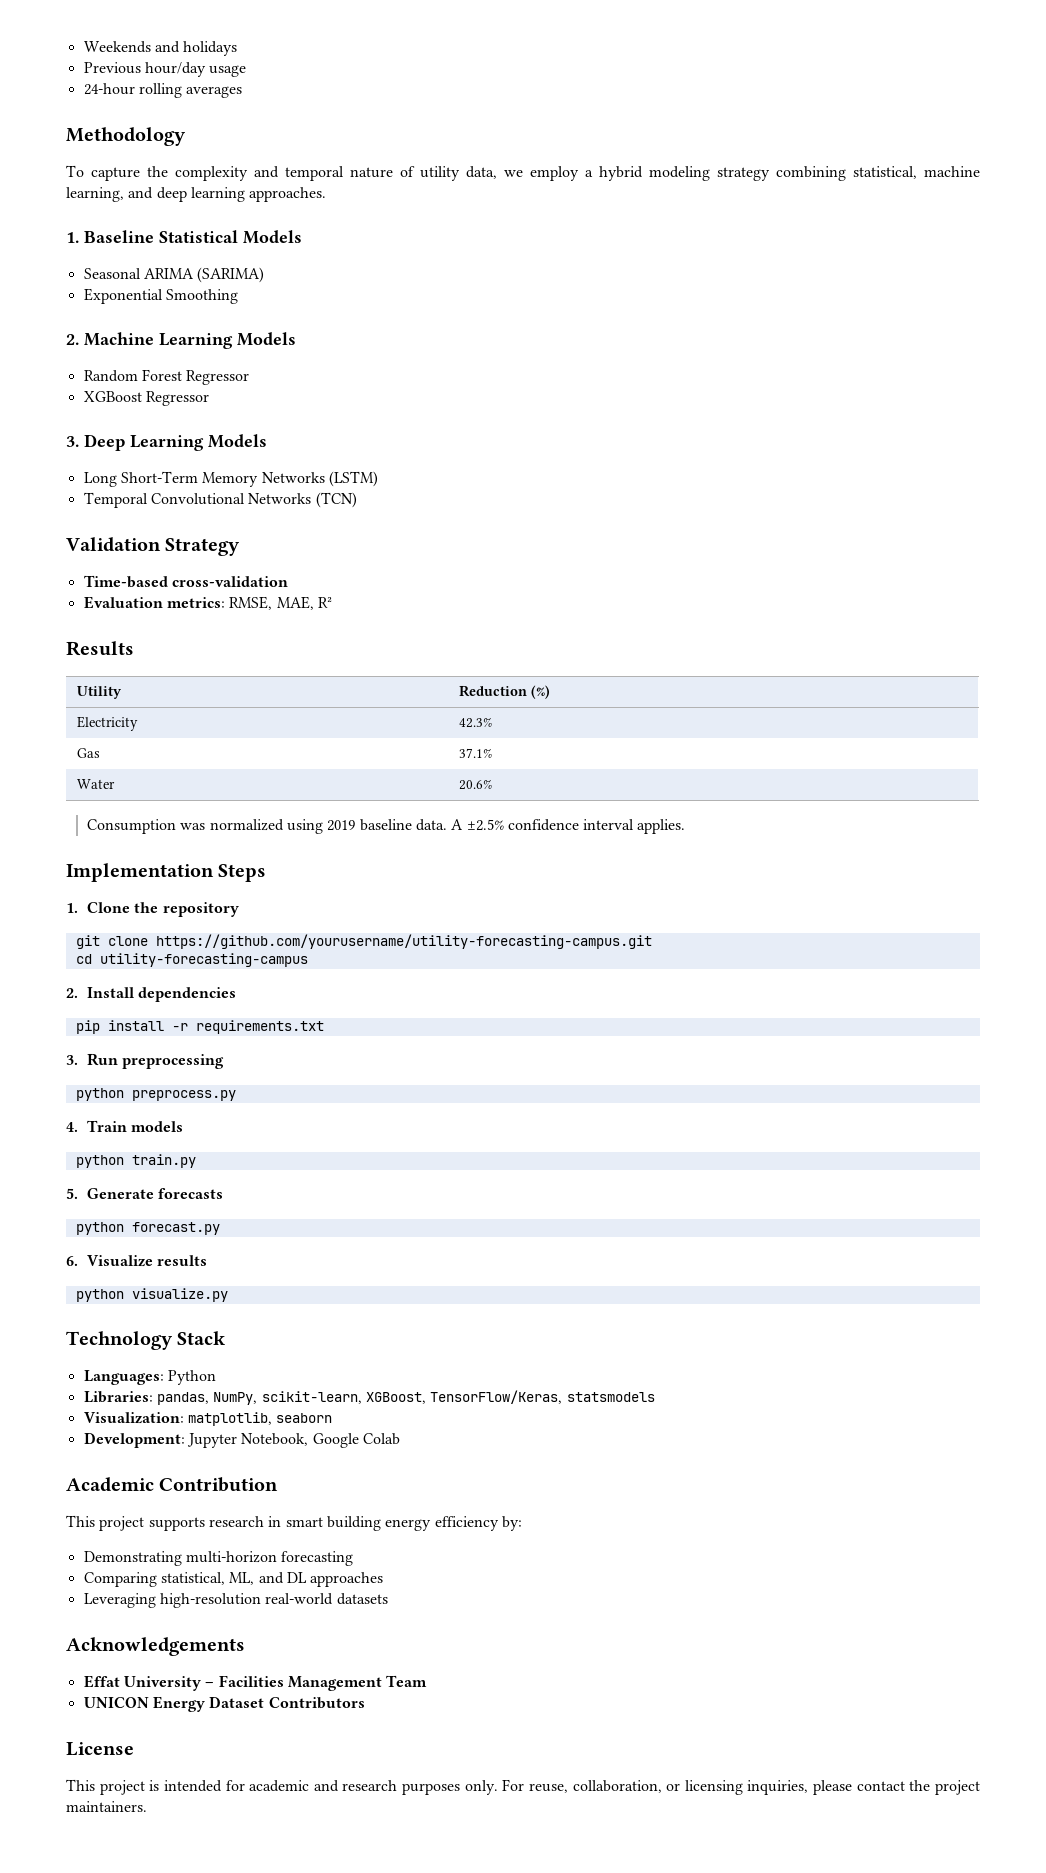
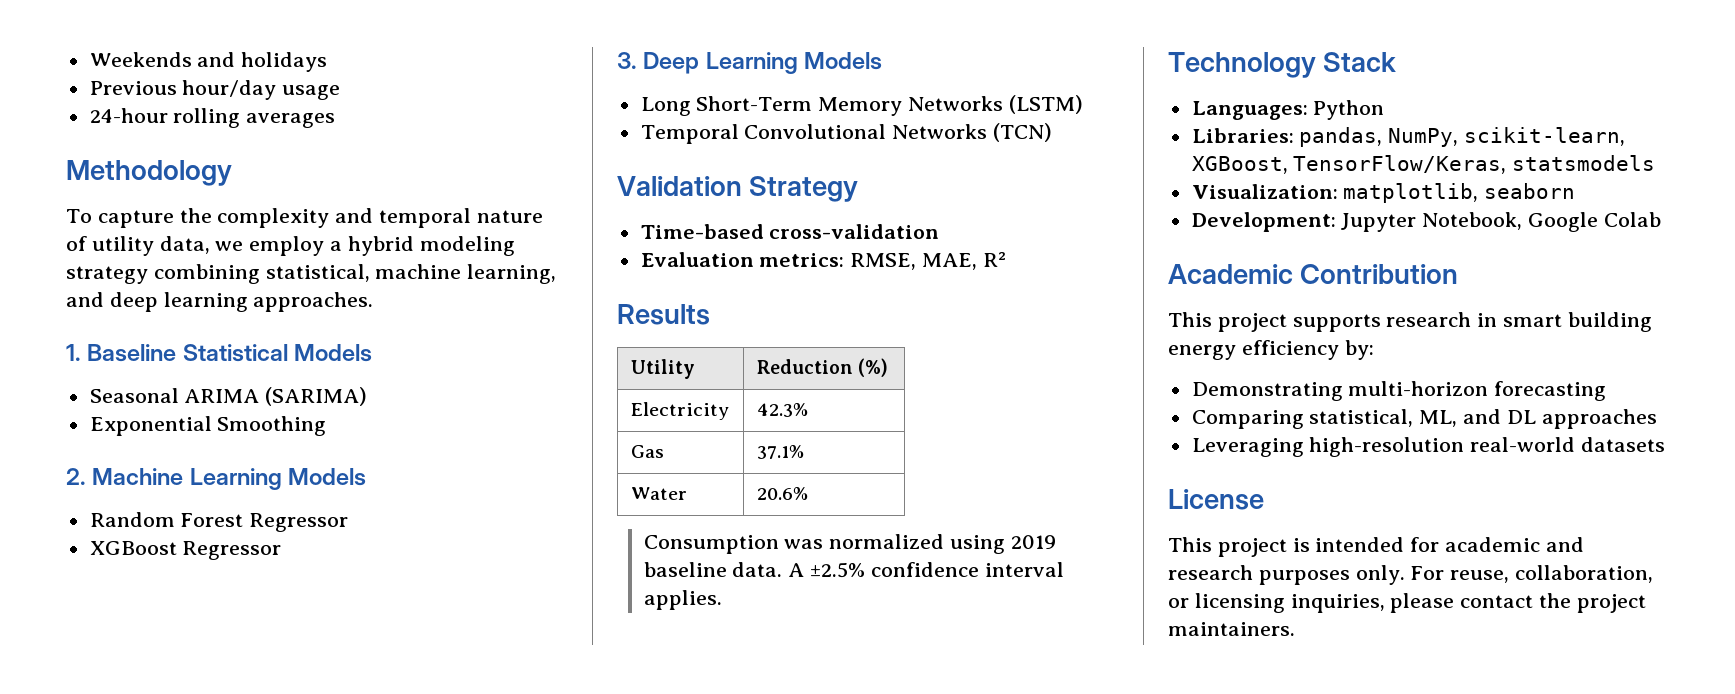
- Implementation Steps
- 1. Clone the repository
- git clone https://github.com/yourusername/utility-forecasting-campus.git
- cd utility-forecasting-campus
- 2. Install dependencies
- pip install -r requirements.txt
- 3. Run preprocessing
- python preprocess.py
- 4. Train models
- python train.py
- 5. Generate forecasts
- python forecast.py
- 6. Visualize results
- python visualize.py
- Acknowledgements
- Effat University – Facilities Management Team
- UNICON Energy Dataset Contributors

